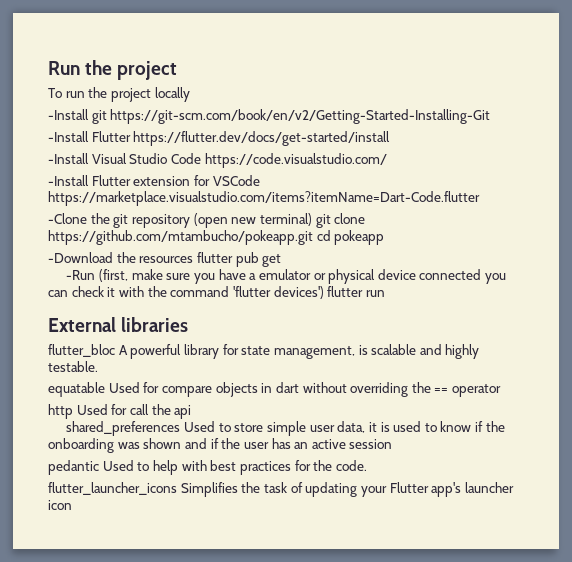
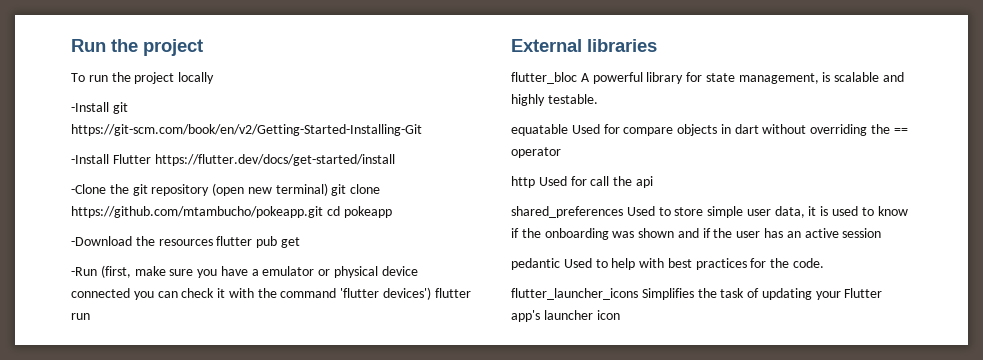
- -Install Visual Studio Code https://code.visualstudio.com/
- -Install Flutter extension for VSCode https://marketplace.visualstudio.com/items?itemName=Dart-Code.flutter

